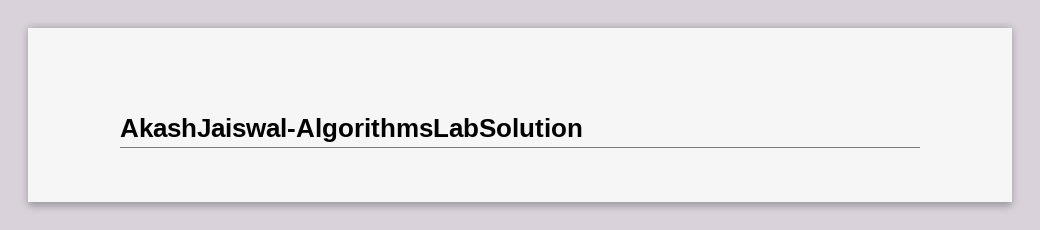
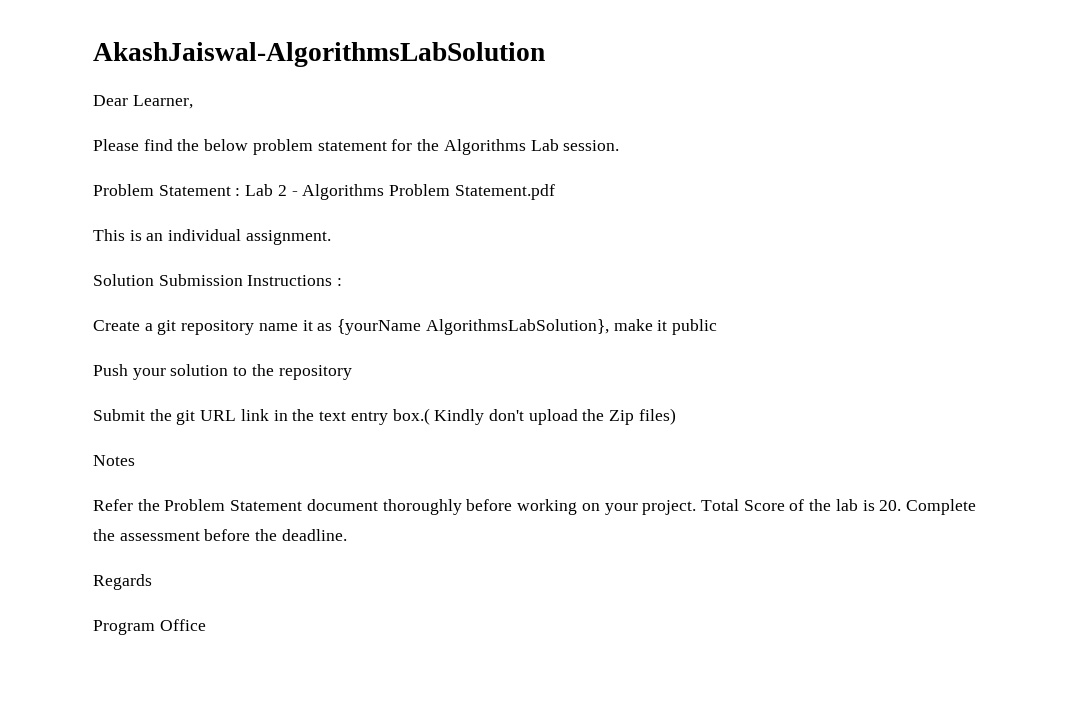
+ Dear Learner,
+ Please find the below problem statement for the Algorithms Lab session.
+ Problem Statement : Lab 2 - Algorithms Problem Statement.pdf
+ This is an individual assignment.
+ Solution Submission Instructions :
+ Create a git repository name it as {yourName AlgorithmsLabSolution}, make it public
+ Push your solution to the repository
+ Submit the git URL link in the text entry box.( Kindly don't upload the Zip files)
+ Notes
+ Refer the Problem Statement document thoroughly before working on your project. Total Score of the lab is 20. Complete the assessment before the deadline.
+ Regards
+ Program Office

